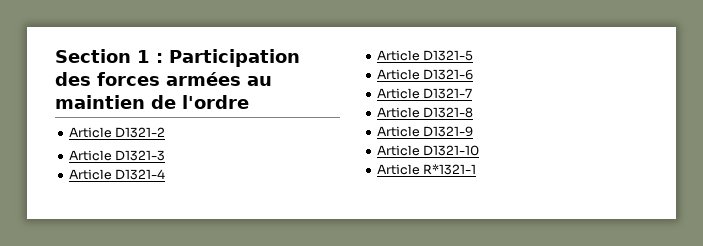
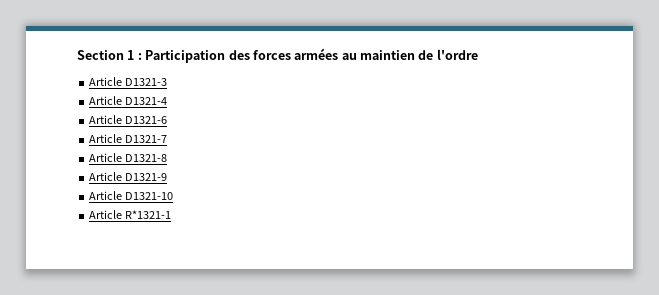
- Article D1321-2
- Article D1321-5

